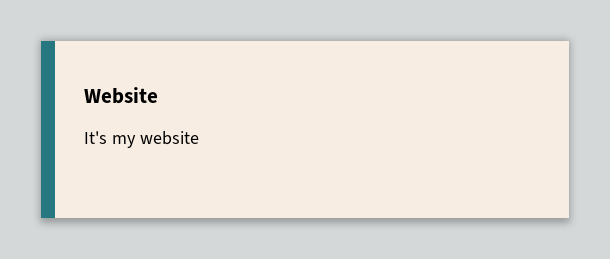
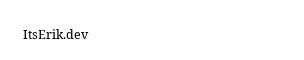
- Website
- It's my website
+ ItsErik.dev

